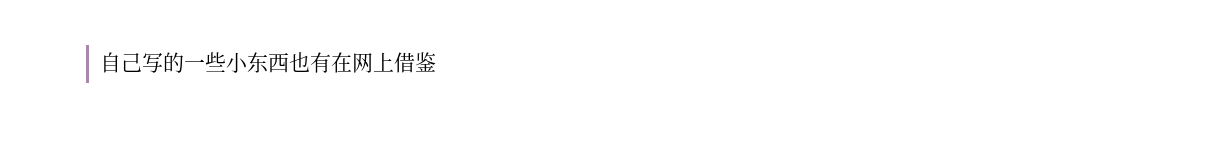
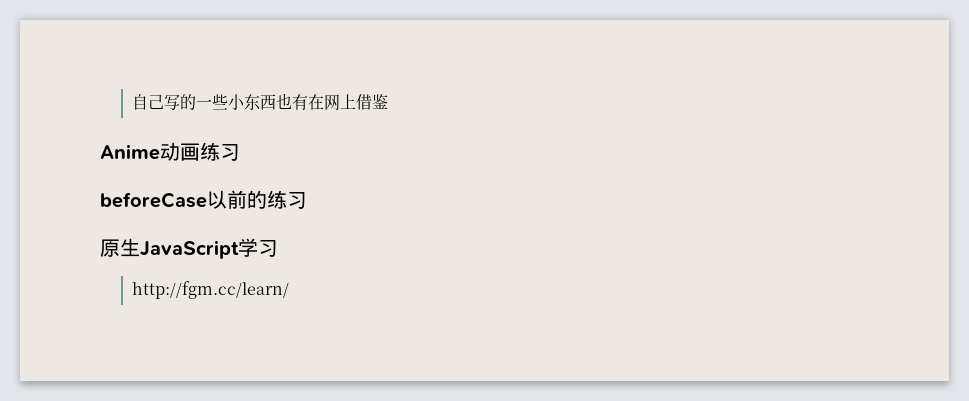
+ Anime动画练习
+ beforeCase以前的练习
+ 原生JavaScript学习
+ http://fgm.cc/learn/

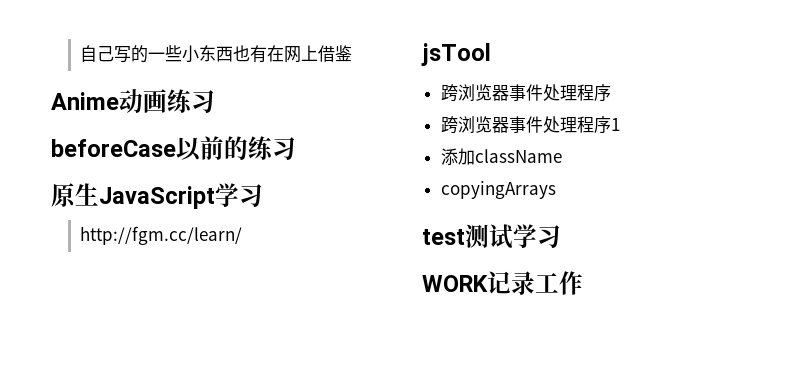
+ jsTool
+ 跨浏览器事件处理程序
+ 跨浏览器事件处理程序1
+ 添加className
+ copyingArrays
+ test测试学习
+ WORK记录工作

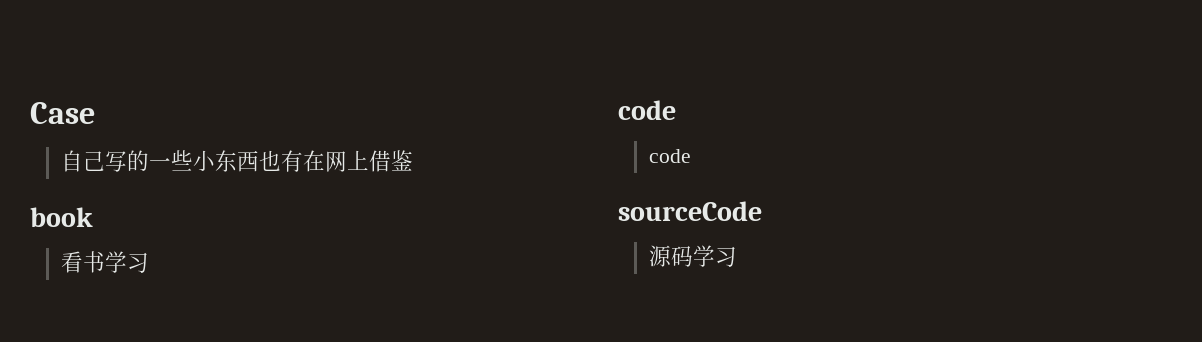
+ Case
- Anime动画练习
- beforeCase以前的练习
- 原生JavaScript学习
- http://fgm.cc/learn/
- jsTool
- 跨浏览器事件处理程序
- 跨浏览器事件处理程序1
- 添加className
- copyingArrays
- test测试学习
- WORK记录工作
+ book
+ 看书学习
+ code
+ code
+ sourceCode
+ 源码学习

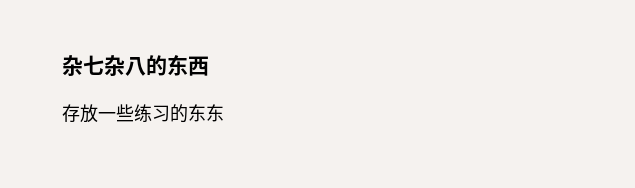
- Case
- 自己写的一些小东西也有在网上借鉴
- book
- 看书学习
- code
- code
- sourceCode
- 源码学习
+ 杂七杂八的东西
+ 存放一些练习的东东

